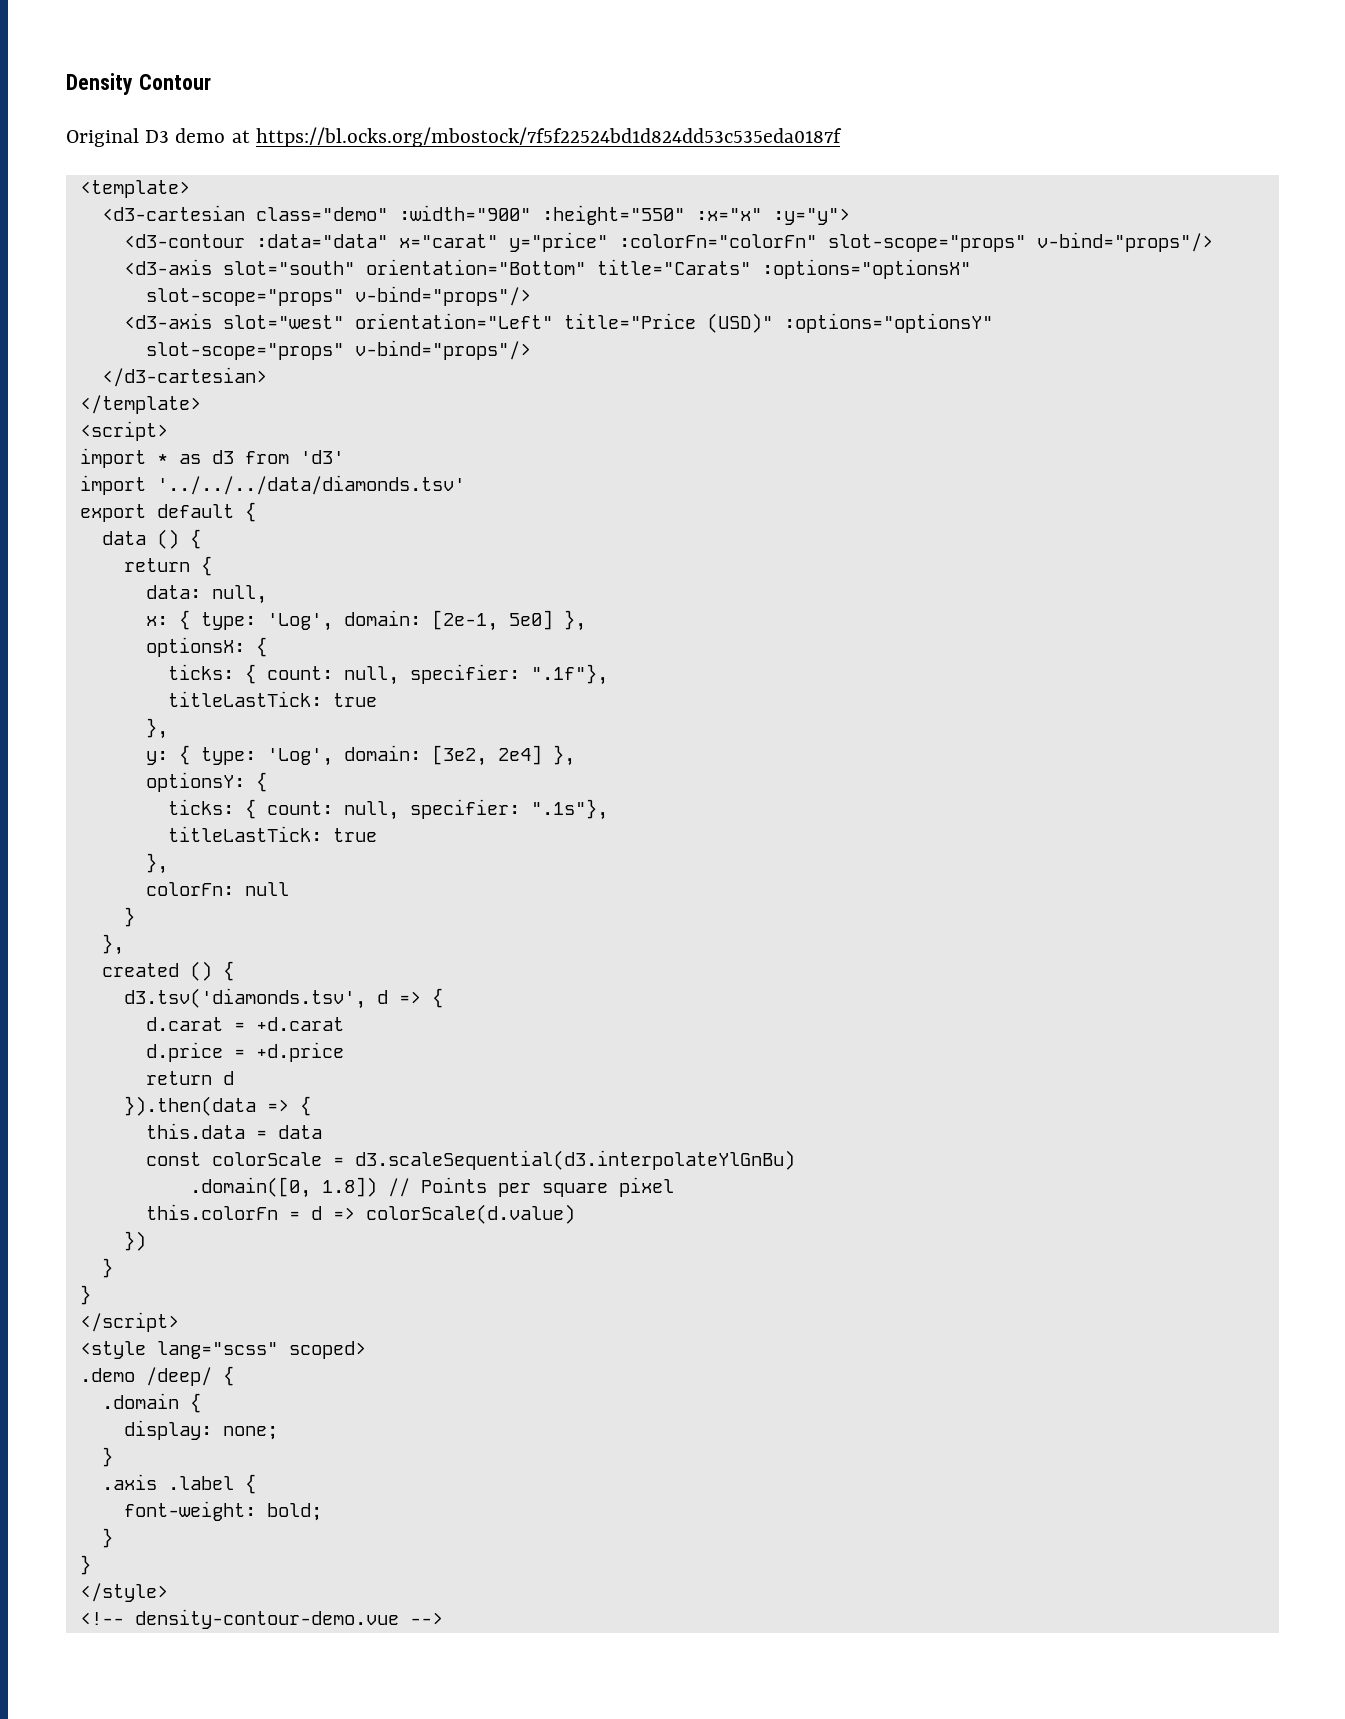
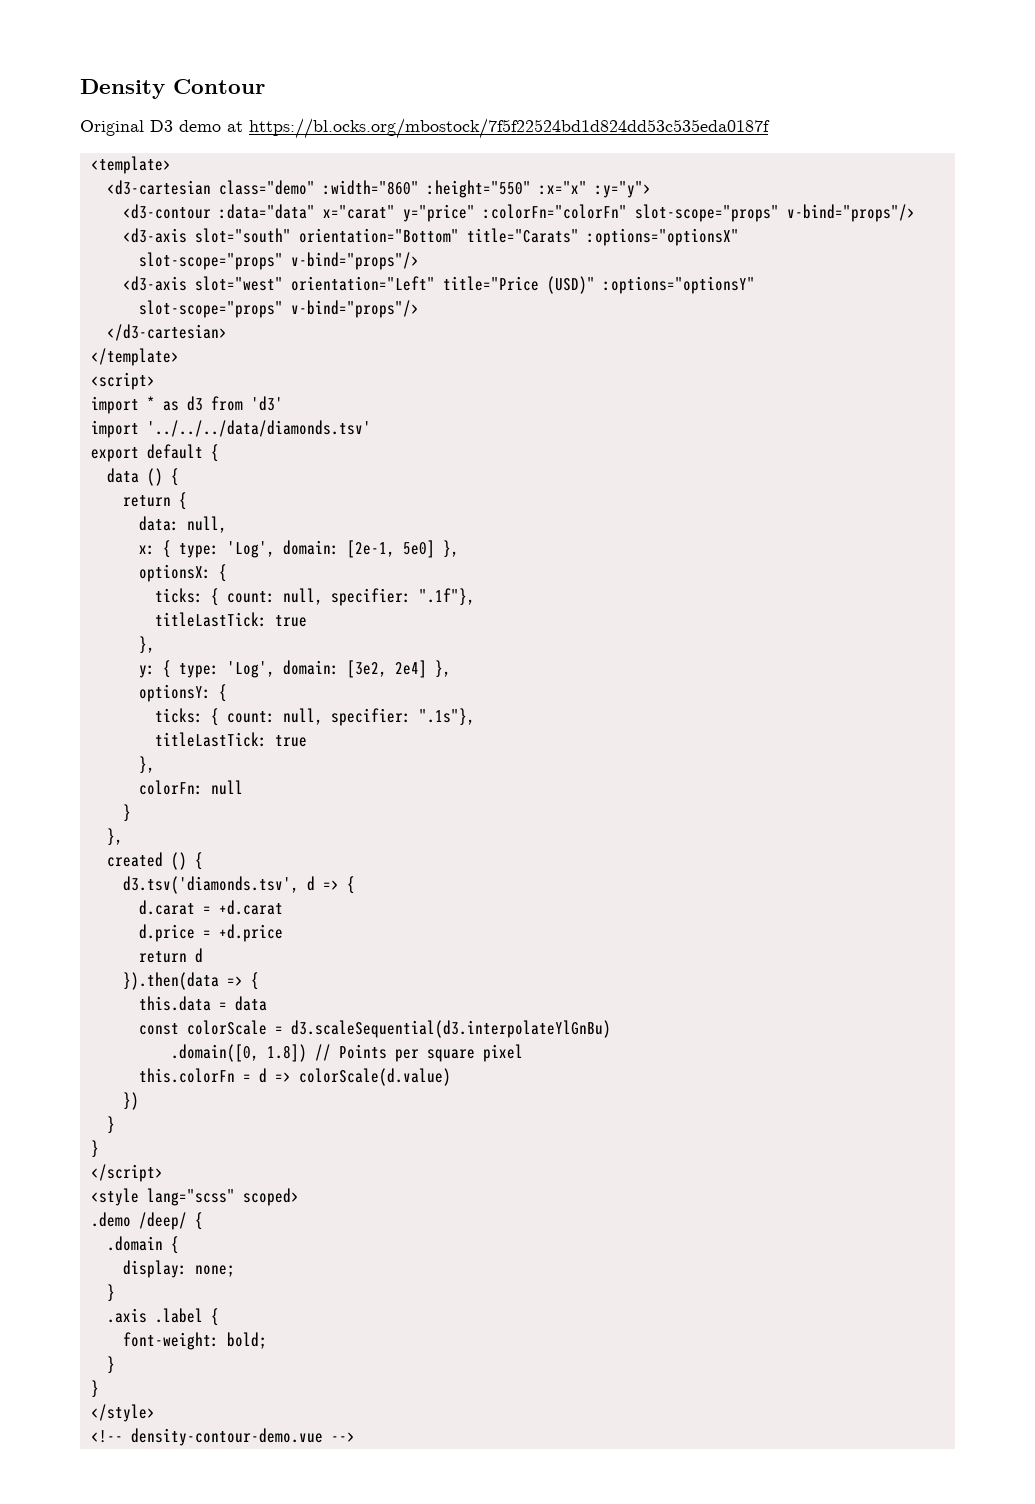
- <d3-cartesian class="demo" :width="900" :height="550" :x="x" :y="y">
+ <d3-cartesian class="demo" :width="860" :height="550" :x="x" :y="y">

